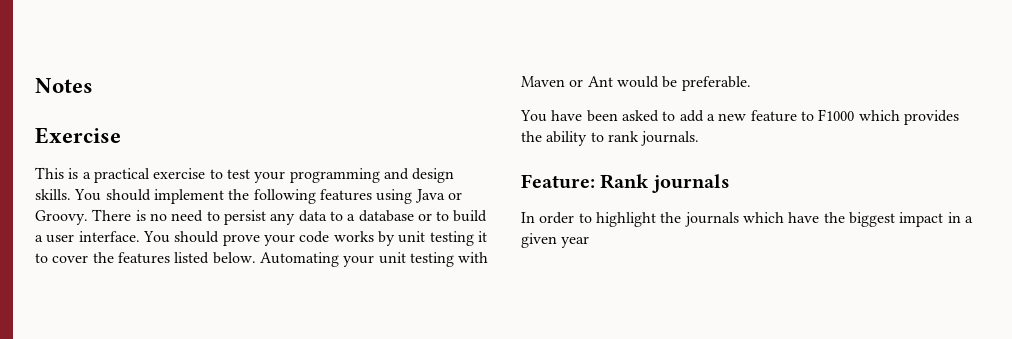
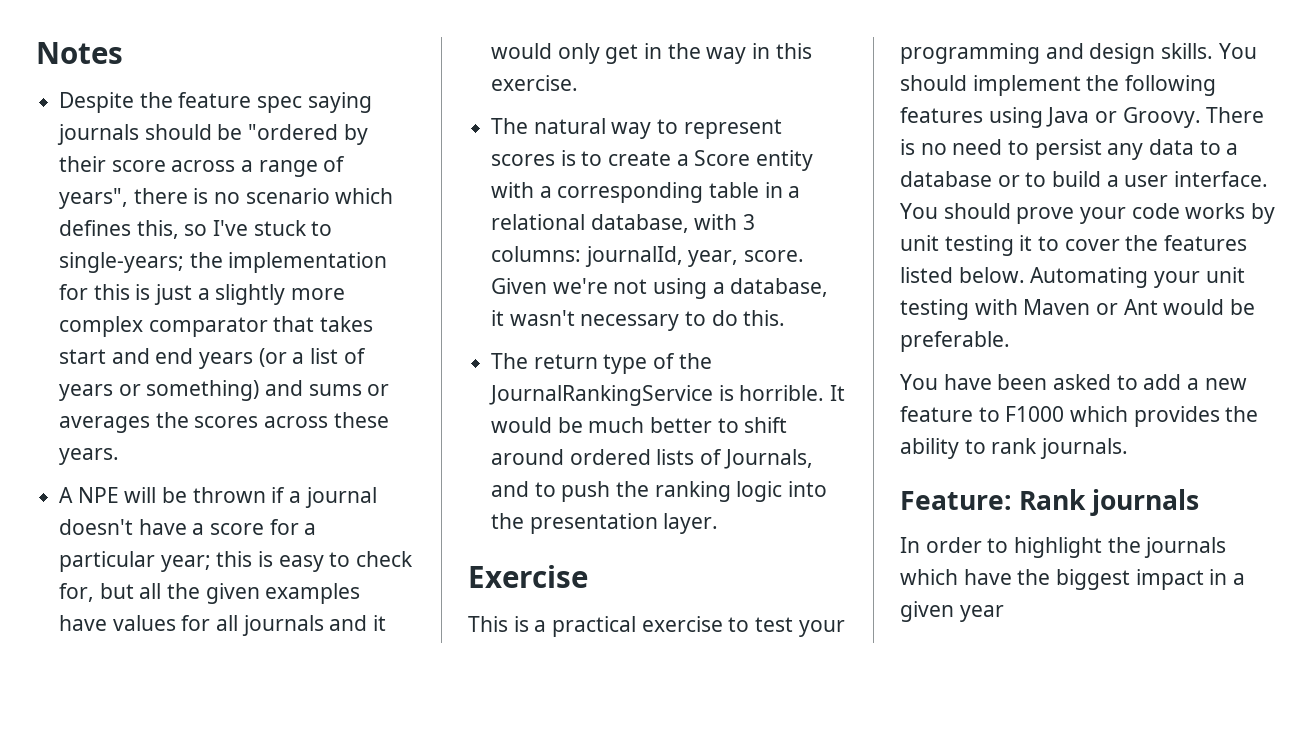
+ Despite the feature spec saying journals should be "ordered by their score across a range of years", there is no scenario which defines this, so I've stuck to single-years; the implementation for this is just a slightly more complex comparator that takes start and end years (or a list of years or something) and sums or averages the scores across these years.
+ A NPE will be thrown if a journal doesn't have a score for a particular year; this is easy to check for, but all the given examples have values for all journals and it would only get in the way in this exercise.
+ The natural way to represent scores is to create a Score entity with a corresponding table in a relational database, with 3 columns: journalId, year, score. Given we're not using a database, it wasn't necessary to do this.
+ The return type of the JournalRankingService is horrible. It would be much better to shift around ordered lists of Journals, and to push the ranking logic into the presentation layer.

